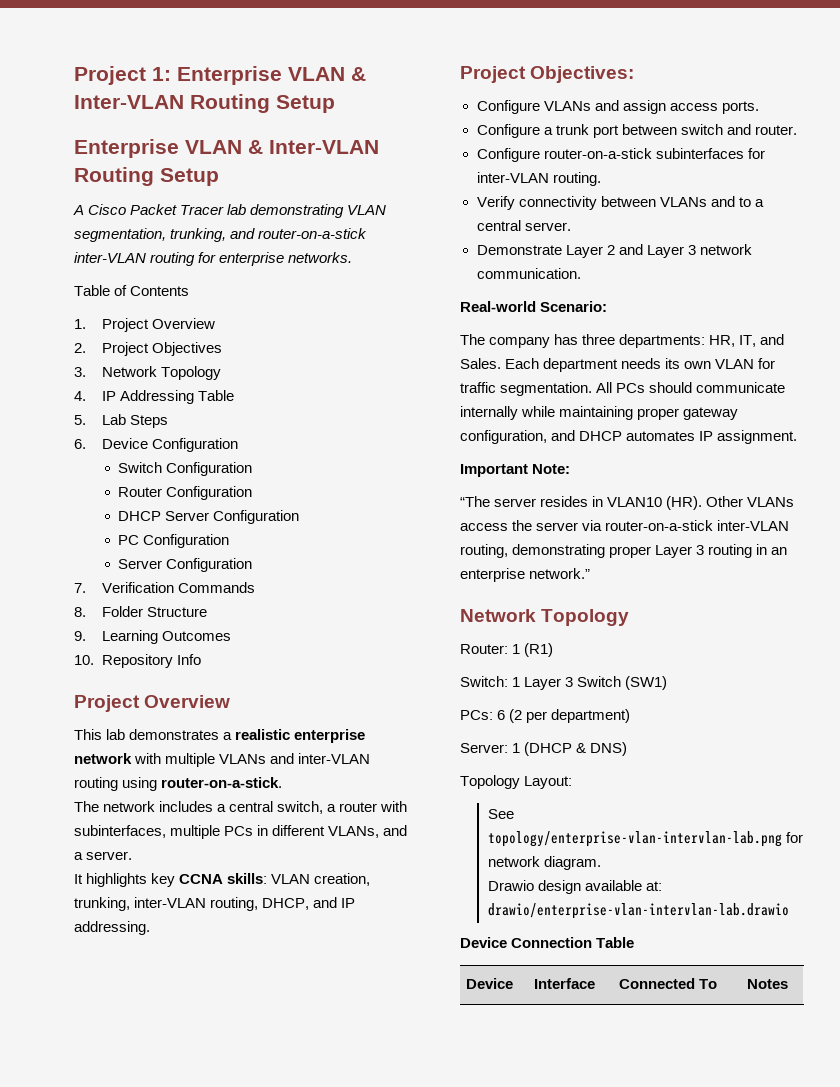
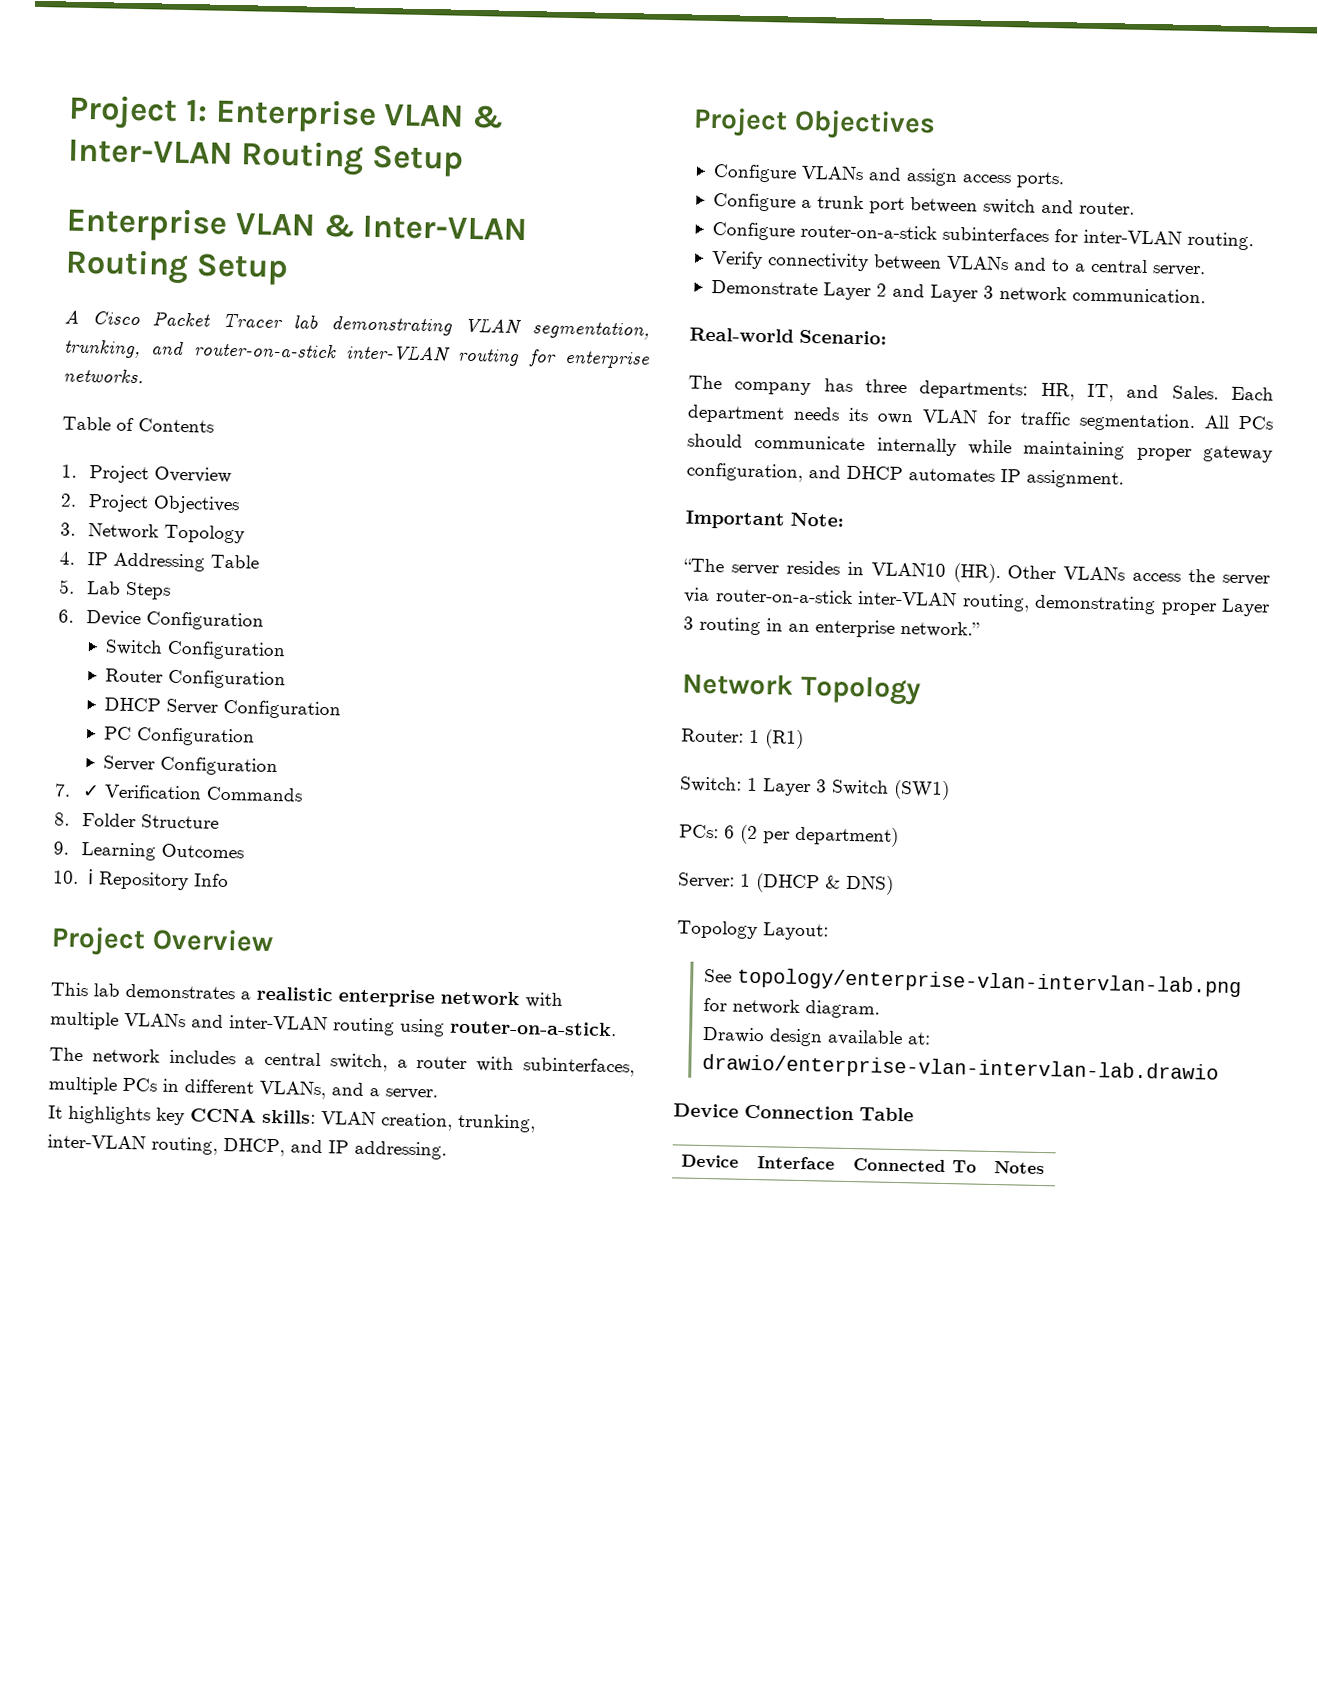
- 7. Verification Commands
+ 7. ✓ Verification Commands
- 10. Repository Info
+ 10. ℹ Repository Info
  It highlights key CCNA skills: VLAN creation, trunking, inter-VLAN routing, DHCP, and IP addressing.
- Project Objectives:
+ Project Objectives

